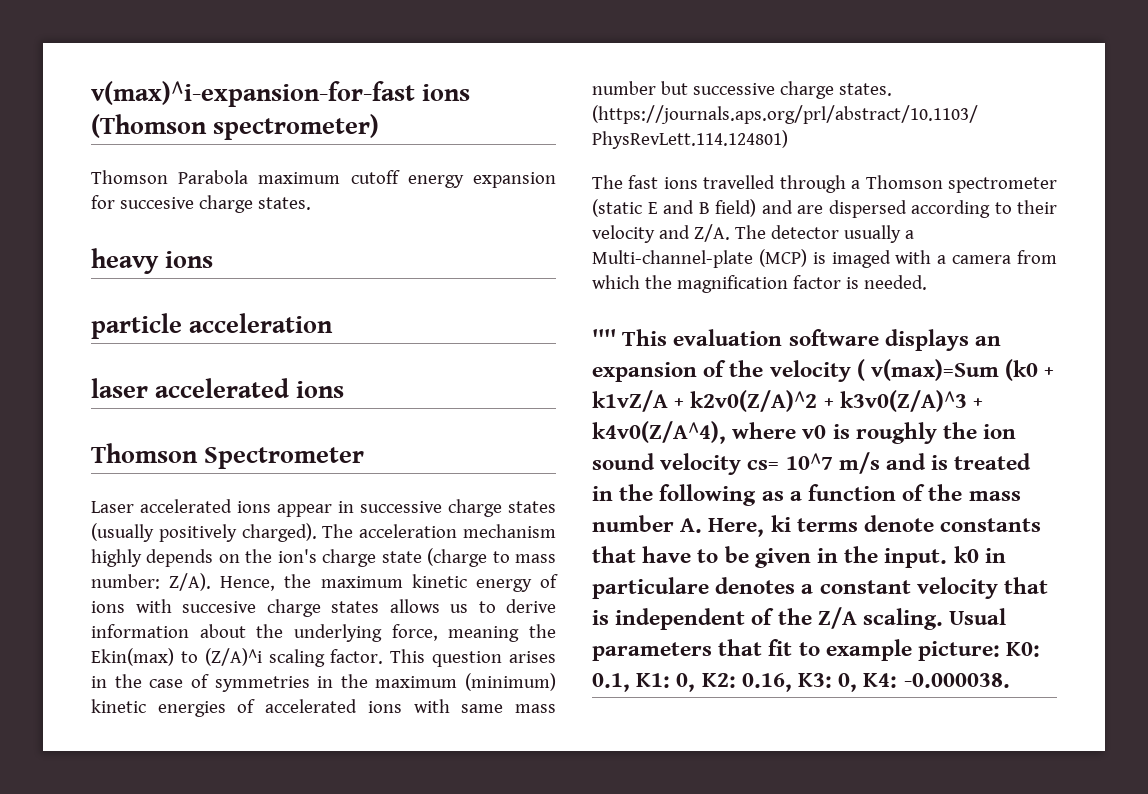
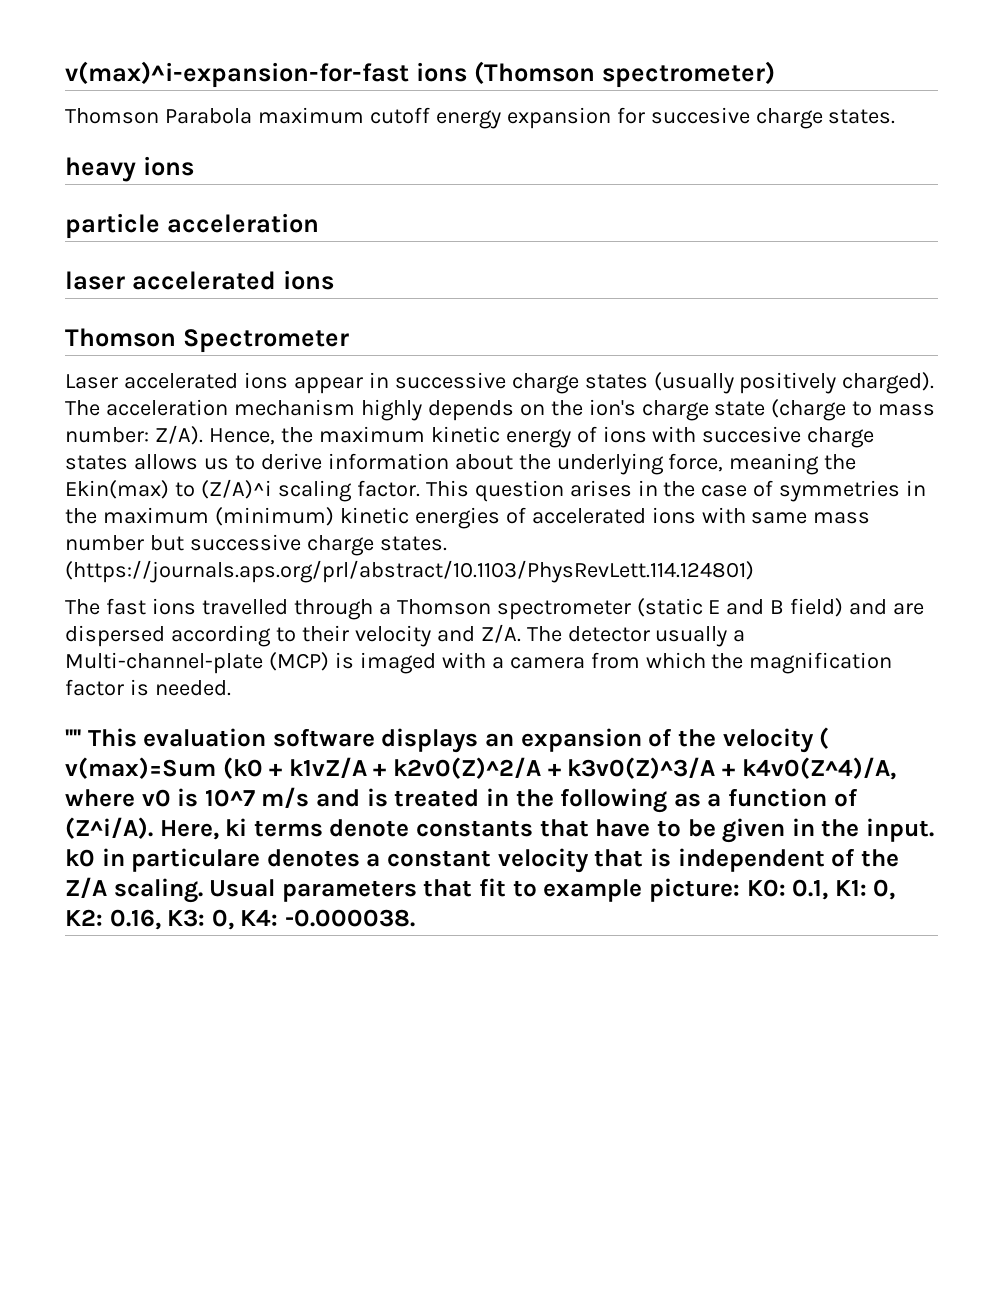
- '''' This evaluation software displays an expansion of the velocity ( v(max)=Sum (k0 + k1vZ/A + k2v0(Z/A)^2 + k3v0(Z/A)^3 + k4v0(Z/A^4), where v0 is roughly the ion sound velocity cs= 10^7 m/s and is treated in the following as a function of the mass number A. Here, ki terms denote constants that have to be given in the input. k0 in particulare denotes a constant velocity that is independent of the Z/A scaling.
+ '''' This evaluation software displays an expansion of the velocity ( v(max)=Sum (k0 + k1vZ/A + k2v0(Z)^2/A + k3v0(Z)^3/A + k4v0(Z^4)/A, where v0 is 10^7 m/s and is treated in the following as a function of (Z^i/A). Here, ki terms denote constants that have to be given in the input. k0 in particulare denotes a constant velocity that is independent of the Z/A scaling.

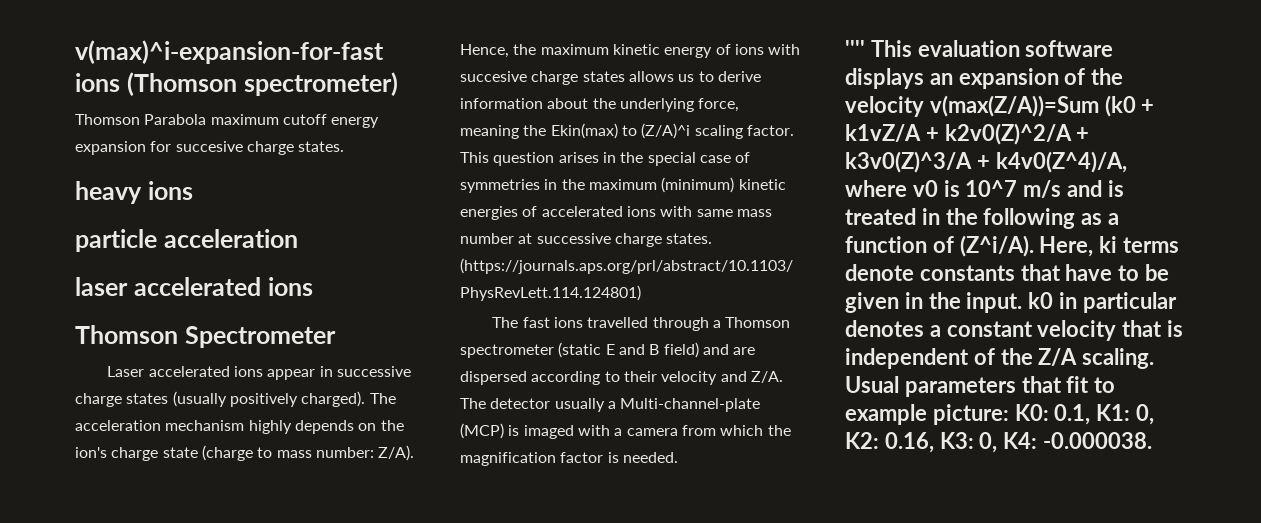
- This question arises in the case of symmetries in the maximum (minimum) kinetic energies of accelerated ions with same mass number but successive charge states.
+ This question arises in the special case of symmetries in the maximum (minimum) kinetic energies of accelerated ions with same mass number at successive charge states.
- '''' This evaluation software displays an expansion of the velocity ( v(max)=Sum (k0 + k1vZ/A + k2v0(Z)^2/A + k3v0(Z)^3/A + k4v0(Z^4)/A, where v0 is 10^7 m/s and is treated in the following as a function of (Z^i/A).
+ '''' This evaluation software displays an expansion of the velocity v(max(Z/A))=Sum (k0 + k1vZ/A + k2v0(Z)^2/A + k3v0(Z)^3/A + k4v0(Z^4)/A, where v0 is 10^7 m/s and is treated in the following as a function of (Z^i/A).
- Here, ki terms denote constants that have to be given in the input. k0 in particulare denotes a constant velocity that is independent of the Z/A scaling.
+ Here, ki terms denote constants that have to be given in the input. k0 in particular denotes a constant velocity that is independent of the Z/A scaling.

